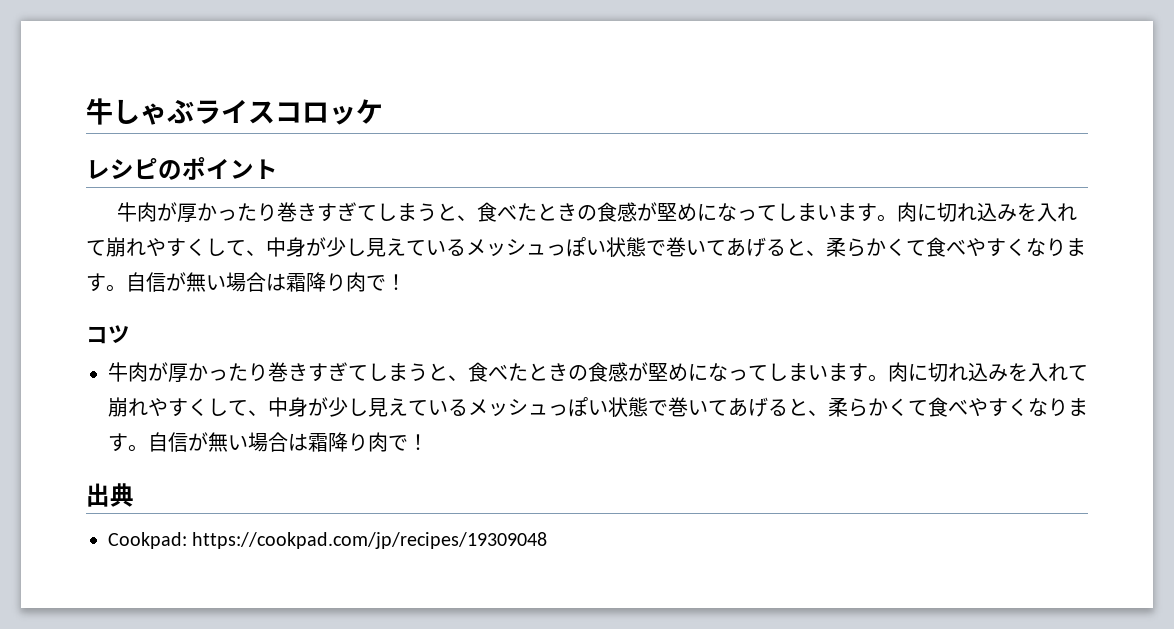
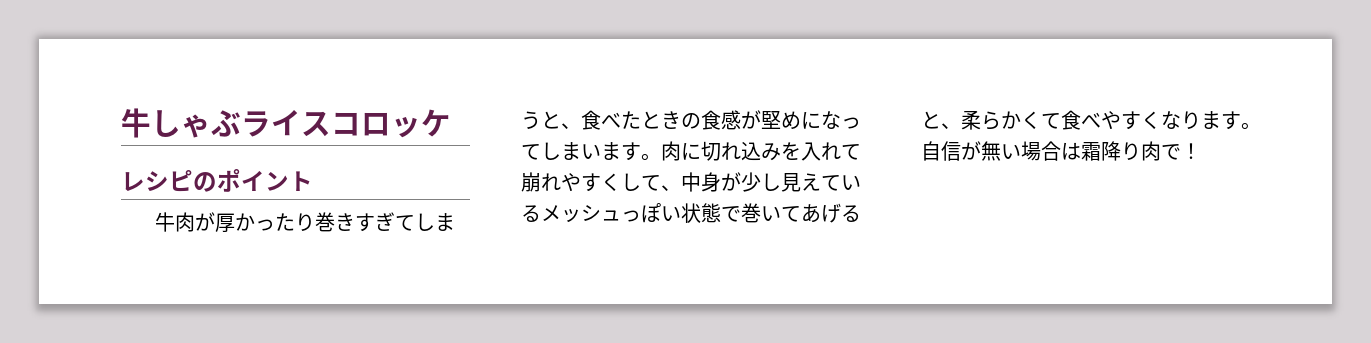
- コツ
- 牛肉が厚かったり巻きすぎてしまうと、食べたときの食感が堅めになってしまいます。肉に切れ込みを入れて崩れやすくして、中身が少し見えているメッシュっぽい状態で巻いてあげると、柔らかくて食べやすくなります。自信が無い場合は霜降り肉で！
- 出典
- Cookpad: https://cookpad.com/jp/recipes/19309048

